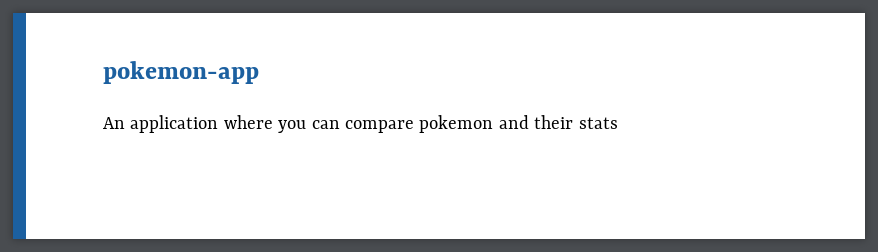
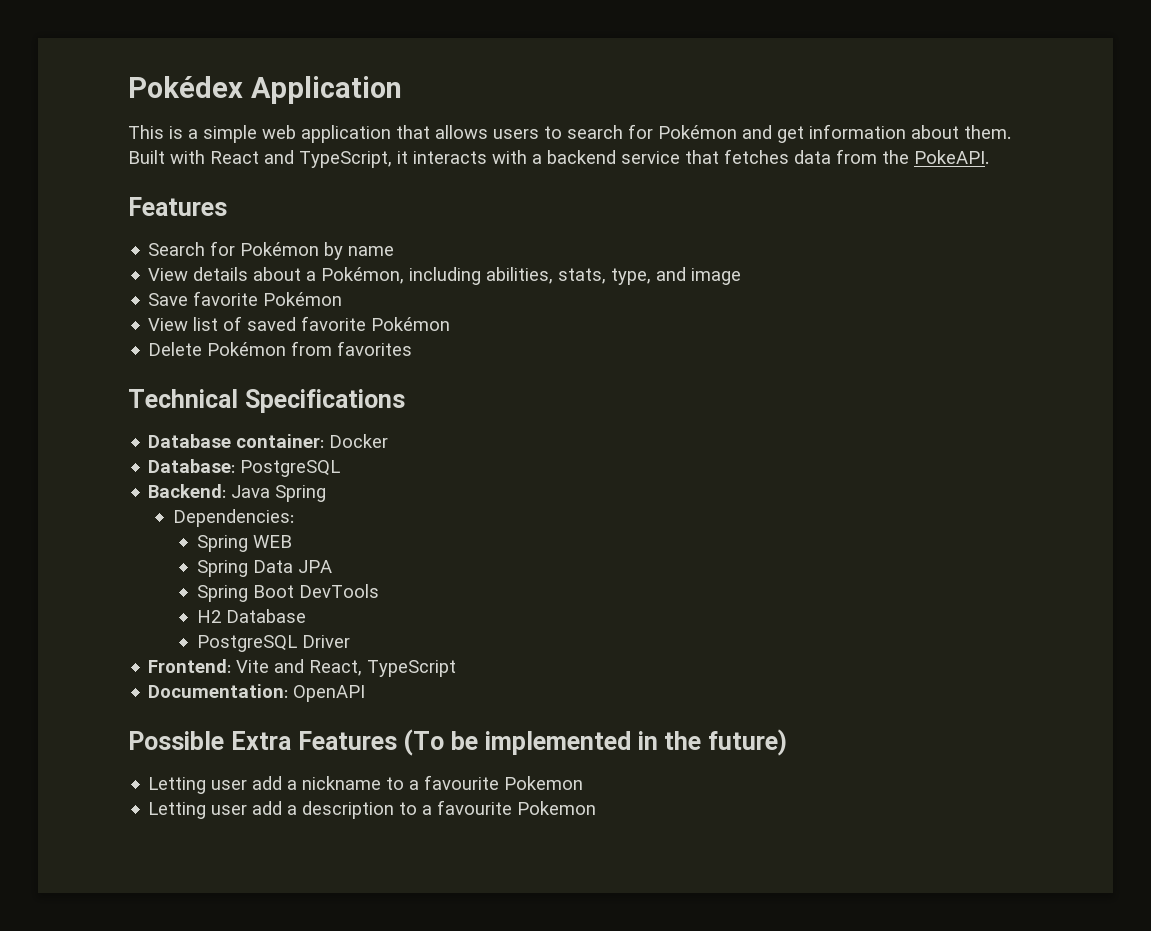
- pokemon-app
- An application where you can compare pokemon and their stats
+ Pokédex Application
+ This is a simple web application that allows users to search for Pokémon and get information about them. Built with React and TypeScript, it interacts with a backend service that fetches data from the PokeAPI.
+ Features
+ Search for Pokémon by name
+ View details about a Pokémon, including abilities, stats, type, and image
+ Save favorite Pokémon
+ View list of saved favorite Pokémon
+ Delete Pokémon from favorites
+ Technical Specifications
+ Database container: Docker
+ Database: PostgreSQL
+ Backend: Java Spring
+ Dependencies:
+ Spring WEB
+ Spring Data JPA
+ Spring Boot DevTools
+ H2 Database
+ PostgreSQL Driver
+ Frontend: Vite and React, TypeScript
+ Documentation: OpenAPI
+ Possible Extra Features (To be implemented in the future)
+ Letting user add a nickname to a favourite Pokemon
+ Letting user add a description to a favourite Pokemon

